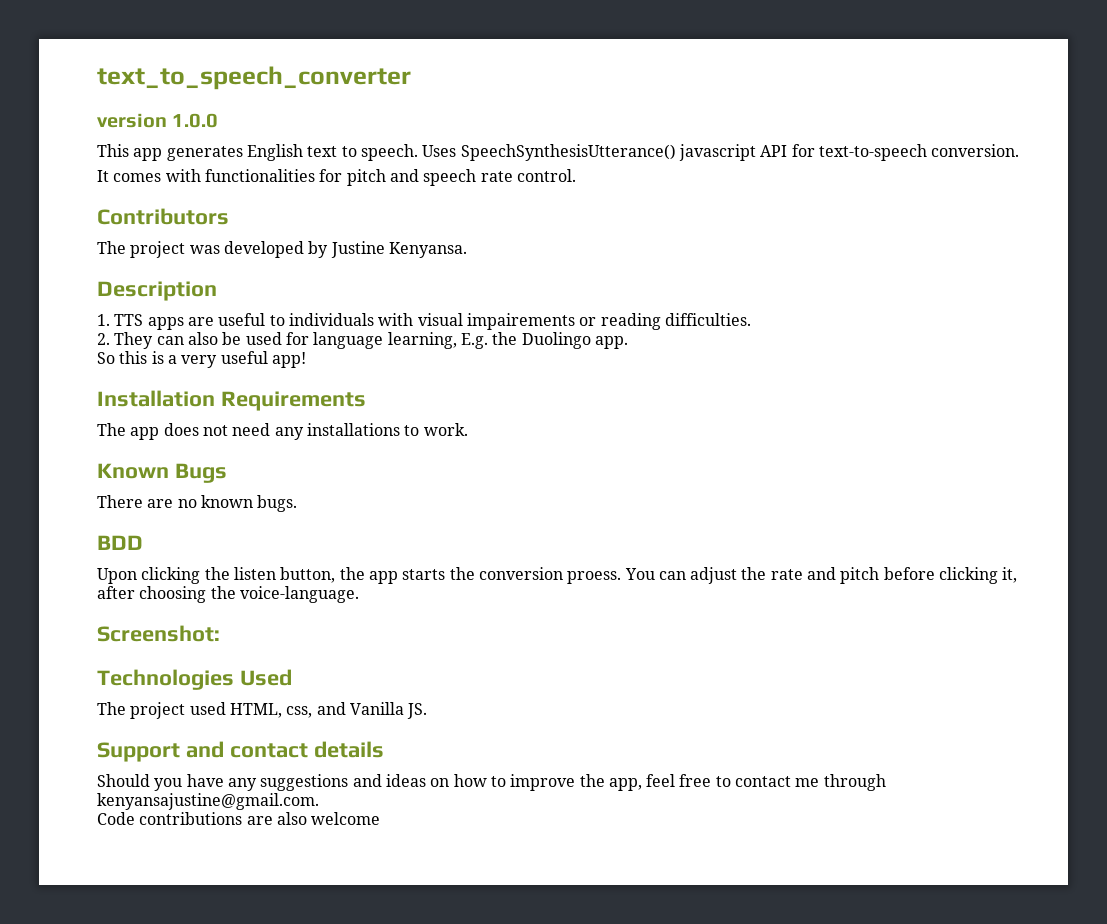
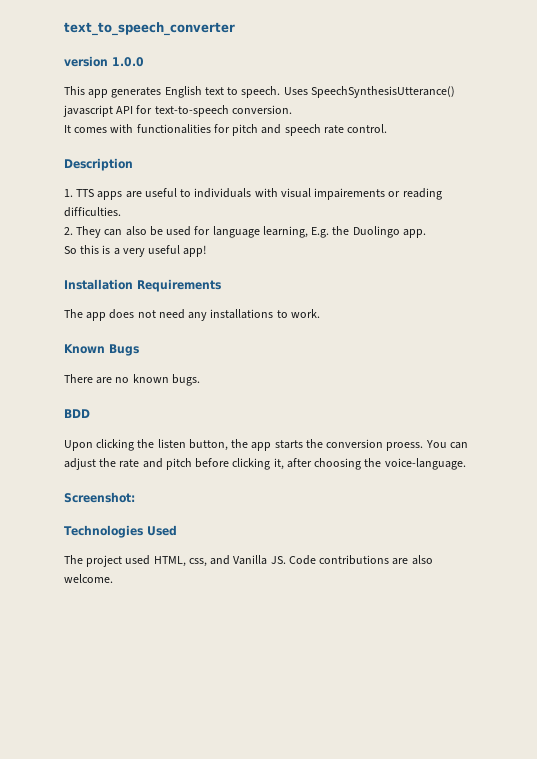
- Contributors
- The project was developed by Justine Kenyansa.
- The project used HTML, css, and Vanilla JS.
- Support and contact details
- Should you have any suggestions and ideas on how to improve the app, feel free to contact me through kenyansajustine@gmail.com.
- Code contributions are also welcome
+ The project used HTML, css, and Vanilla JS. Code contributions are also welcome.

